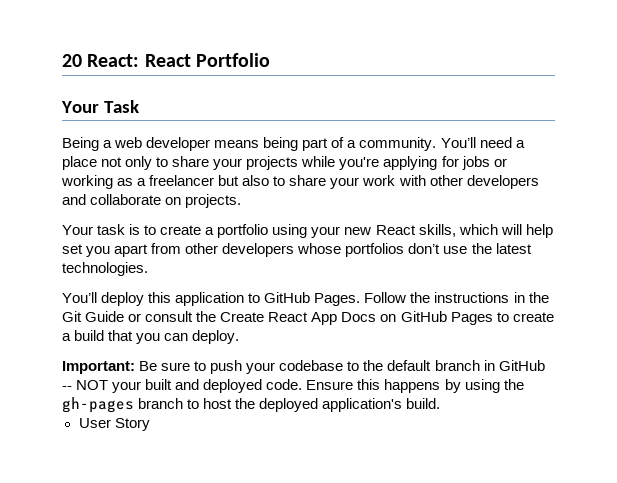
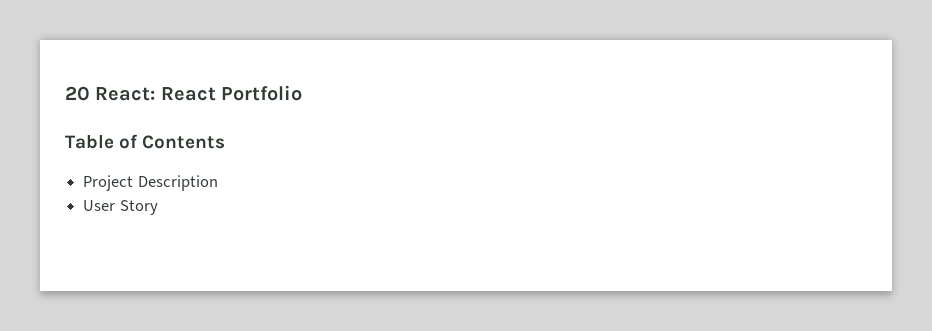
- Your Task
- Being a web developer means being part of a community. You’ll need a place not only to share your projects while you're applying for jobs or working as a freelancer but also to share your work with other developers and collaborate on projects.
- Your task is to create a portfolio using your new React skills, which will help set you apart from other developers whose portfolios don’t use the latest technologies.
- You’ll deploy this application to GitHub Pages. Follow the instructions in the Git Guide or consult the Create React App Docs on GitHub Pages to create a build that you can deploy.
- Important: Be sure to push your codebase to the default branch in GitHub -- NOT your built and deployed code. Ensure this happens by using the gh-pages branch to host the deployed application's build.
+ Table of Contents
+ Project Description

